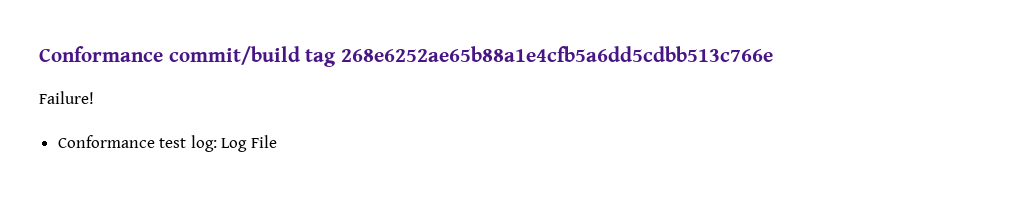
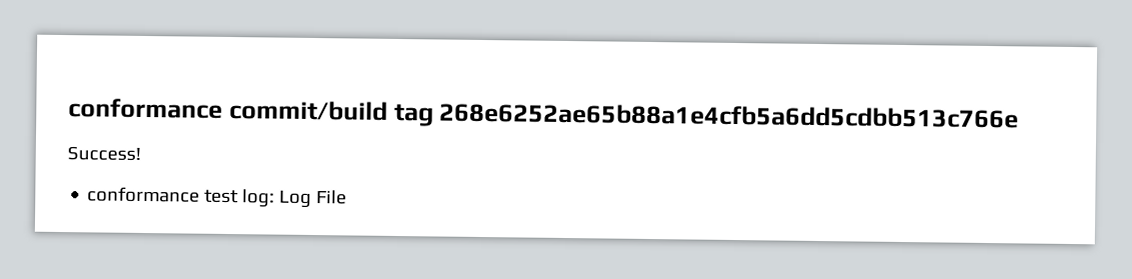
- Conformance commit/build tag 268e6252ae65b88a1e4cfb5a6dd5cdbb513c766e
+ conformance commit/build tag 268e6252ae65b88a1e4cfb5a6dd5cdbb513c766e
- Failure!
- Conformance test log: Log File
+ Success!
+ conformance test log: Log File

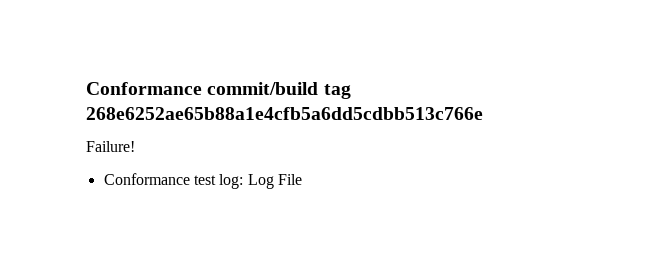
- conformance commit/build tag 268e6252ae65b88a1e4cfb5a6dd5cdbb513c766e
+ Conformance commit/build tag 268e6252ae65b88a1e4cfb5a6dd5cdbb513c766e
- Success!
- conformance test log: Log File
+ Failure!
+ Conformance test log: Log File

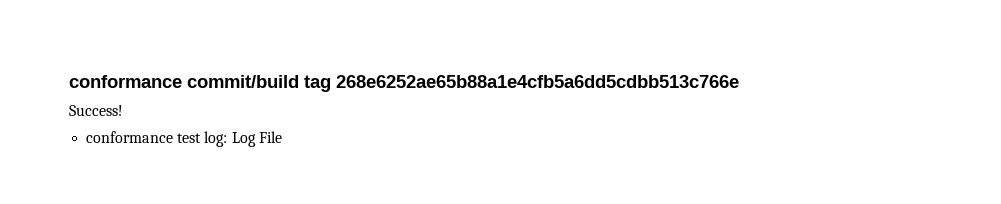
- Conformance commit/build tag 268e6252ae65b88a1e4cfb5a6dd5cdbb513c766e
+ conformance commit/build tag 268e6252ae65b88a1e4cfb5a6dd5cdbb513c766e
- Failure!
- Conformance test log: Log File
+ Success!
+ conformance test log: Log File

